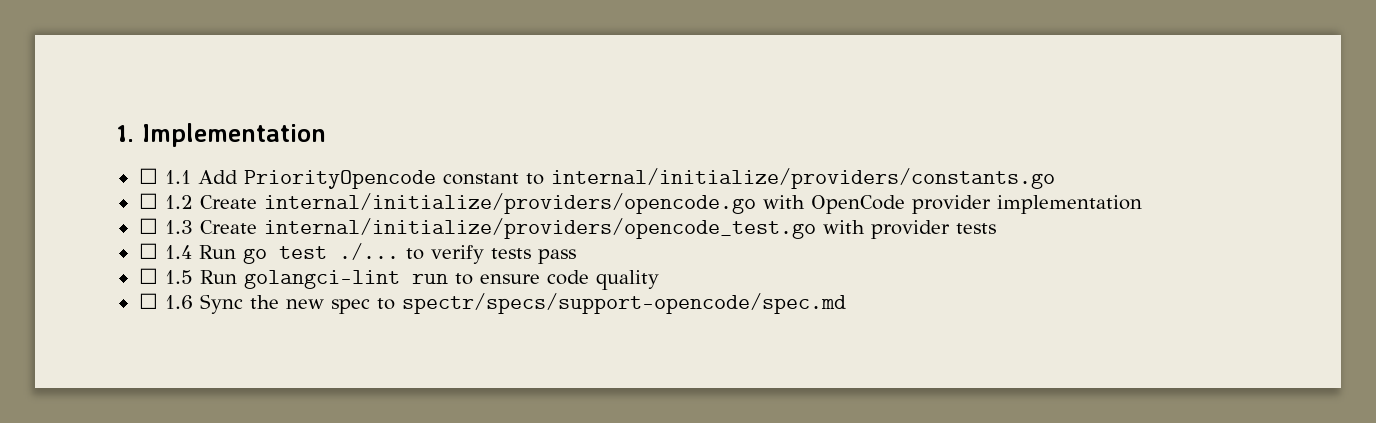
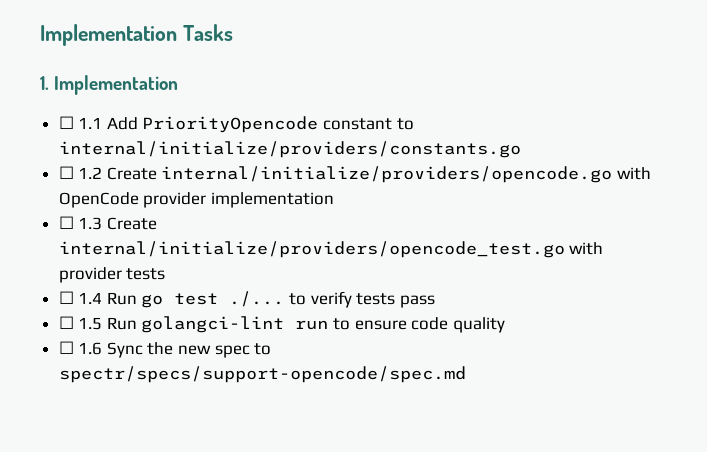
+ Implementation Tasks

